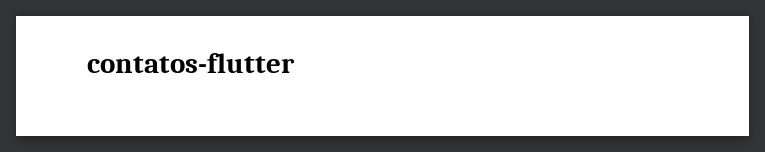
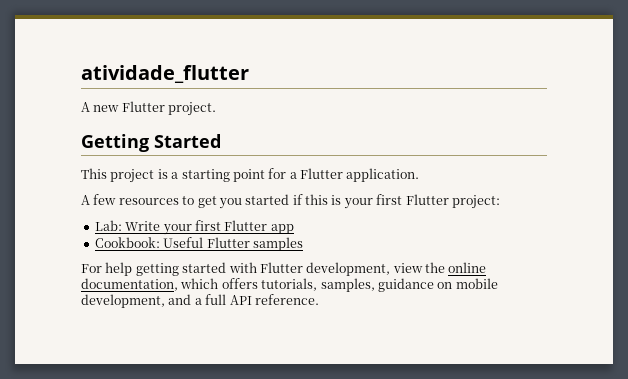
- contatos-flutter
+ atividade_flutter
+ A new Flutter project.
+ Getting Started
+ This project is a starting point for a Flutter application.
+ A few resources to get you started if this is your first Flutter project:
+ Lab: Write your first Flutter app
+ Cookbook: Useful Flutter samples
+ For help getting started with Flutter development, view the online documentation, which offers tutorials, samples, guidance on mobile development, and a full API reference.

